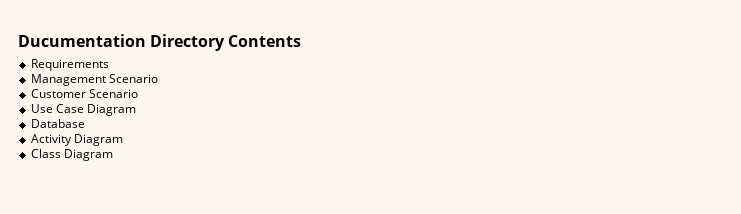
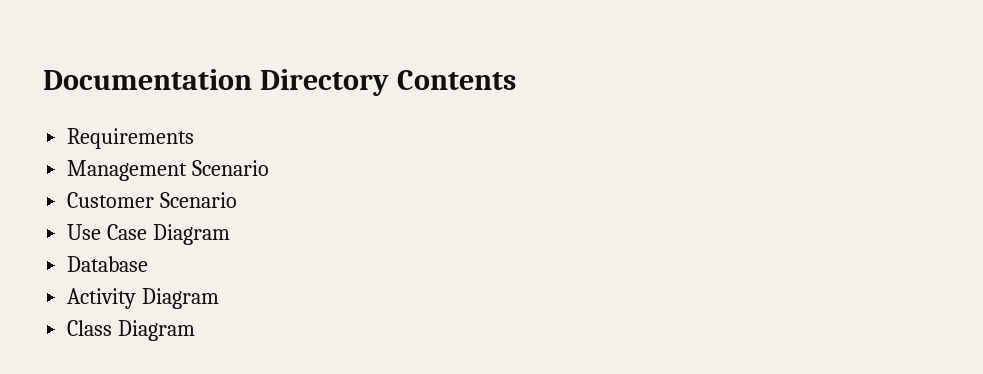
- Ducumentation Directory Contents
+ Documentation Directory Contents

